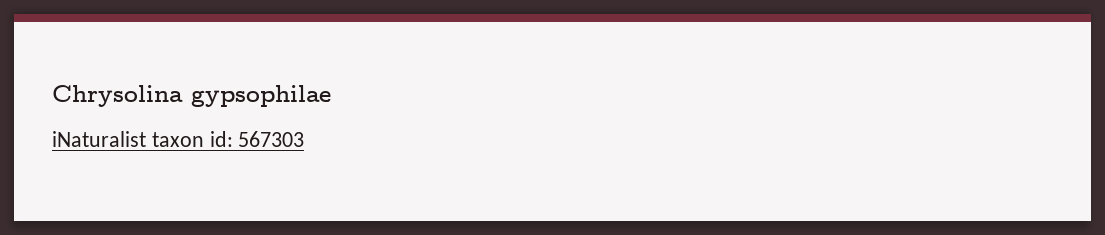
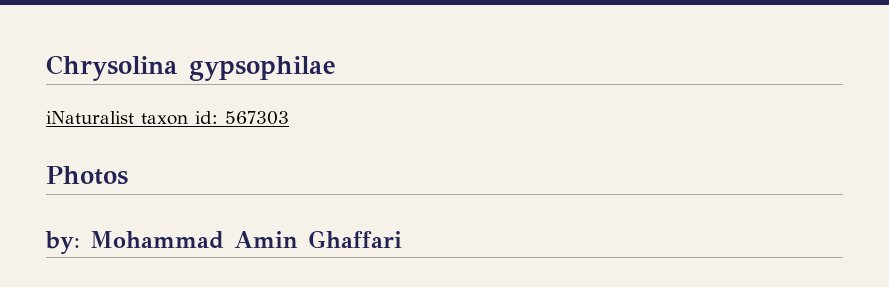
+ Photos
+ by: Mohammad Amin Ghaffari

